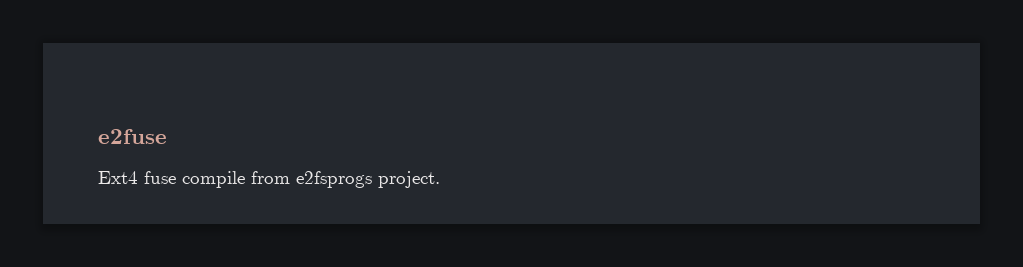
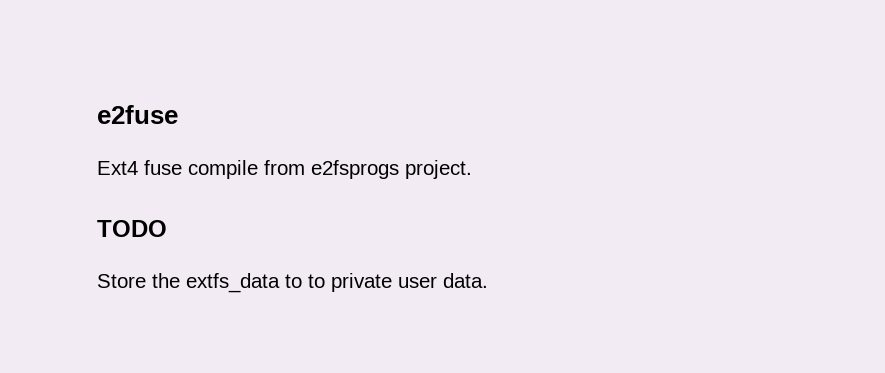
+ TODO
+ Store the extfs_data to to private user data.

